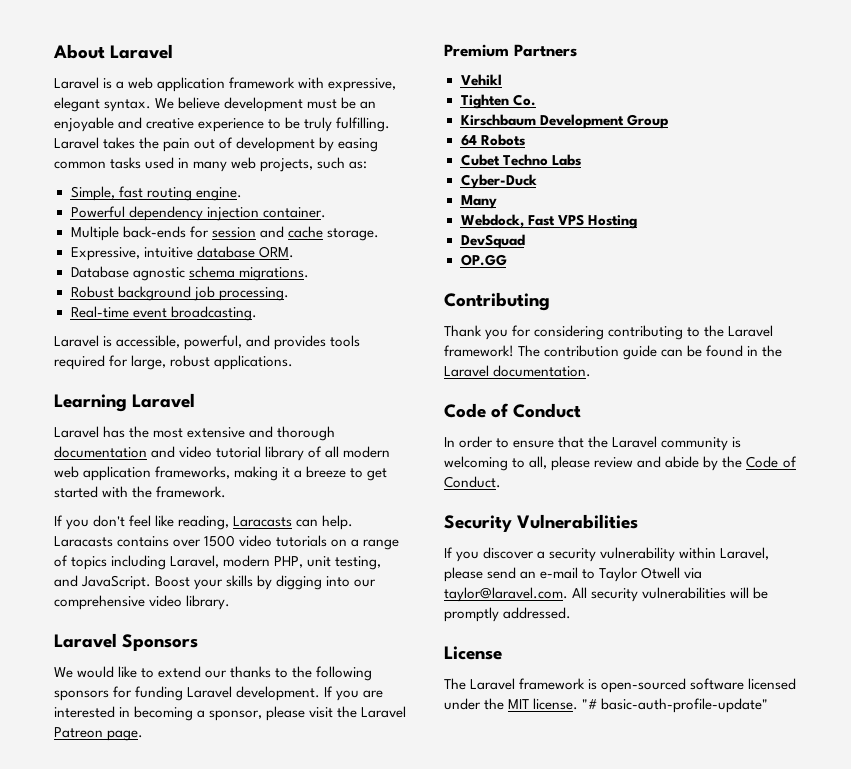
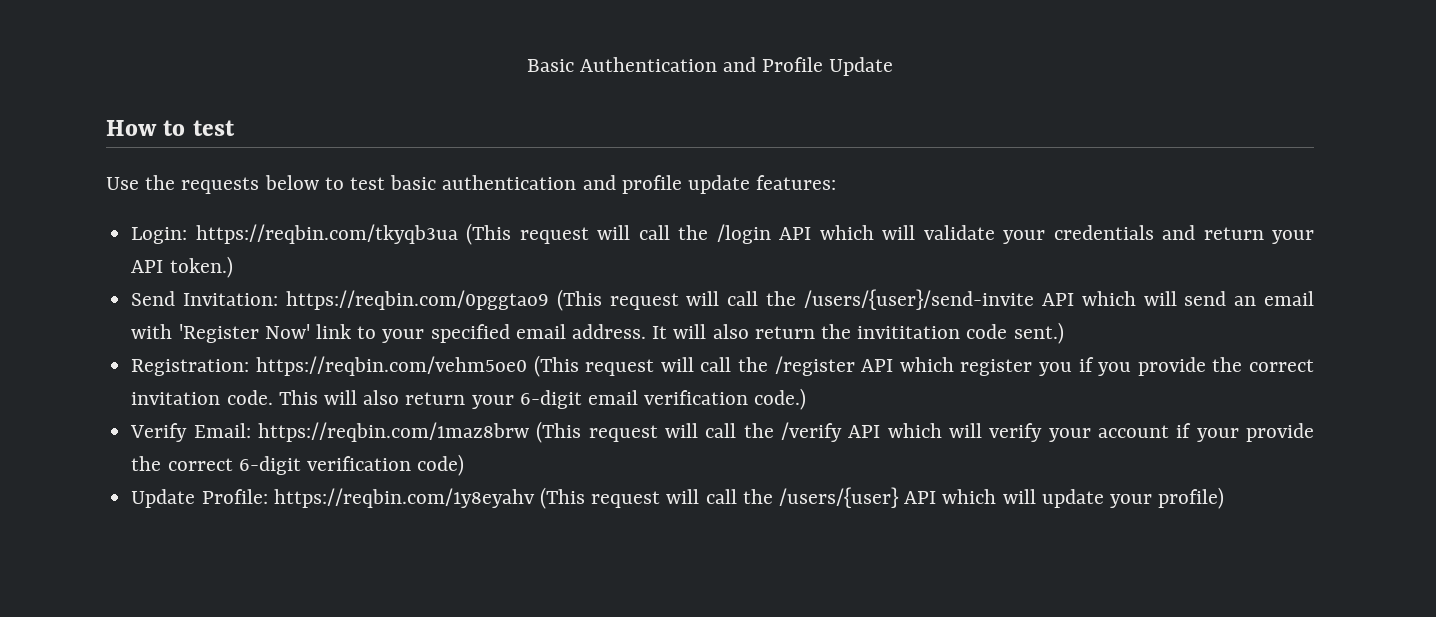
- About Laravel
- Laravel is a web application framework with expressive, elegant syntax. We believe development must be an enjoyable and creative experience to be truly fulfilling. Laravel takes the pain out of development by easing common tasks used in many web projects, such as:
- Simple, fast routing engine.
- Powerful dependency injection container.
- Multiple back-ends for session and cache storage.
- Expressive, intuitive database ORM.
- Database agnostic schema migrations.
- Robust background job processing.
- Real-time event broadcasting.
- Laravel is accessible, powerful, and provides tools required for large, robust applications.
- Learning Laravel
- Laravel has the most extensive and thorough documentation and video tutorial library of all modern web application frameworks, making it a breeze to get started with the framework.
- If you don't feel like reading, Laracasts can help. Laracasts contains over 1500 video tutorials on a range of topics including Laravel, modern PHP, unit testing, and JavaScript. Boost your skills by digging into our comprehensive video library.
- Laravel Sponsors
- We would like to extend our thanks to the following sponsors for funding Laravel development. If you are interested in becoming a sponsor, please visit the Laravel Patreon page.
- Premium Partners
- Vehikl
- Tighten Co.
- Kirschbaum Development Group
- 64 Robots
- Cubet Techno Labs
- Cyber-Duck
- Many
- Webdock, Fast VPS Hosting
- DevSquad
- OP.GG
- Contributing
- Thank you for considering contributing to the Laravel framework! The contribution guide can be found in the Laravel documentation.
- Code of Conduct
- In order to ensure that the Laravel community is welcoming to all, please review and abide by the Code of Conduct.
- Security Vulnerabilities
- If you discover a security vulnerability within Laravel, please send an e-mail to Taylor Otwell via taylor@laravel.com. All security vulnerabilities will be promptly addressed.
- License
- The Laravel framework is open-sourced software licensed under the MIT license. "# basic-auth-profile-update"
+ Basic Authentication and Profile Update
+ How to test
+ Use the requests below to test basic authentication and profile update features:
+ Login: https://reqbin.com/tkyqb3ua (This request will call the /login API which will validate your credentials and return your API token.)
+ Send Invitation: https://reqbin.com/0pggtao9 (This request will call the /users/{user}/send-invite API which will send an email with 'Register Now' link to your specified email address. It will also return the invititation code sent.)
+ Registration: https://reqbin.com/vehm5oe0 (This request will call the /register API which register you if you provide the correct invitation code. This will also return your 6-digit email verification code.)
+ Verify Email: https://reqbin.com/1maz8brw (This request will call the /verify API which will verify your account if your provide the correct 6-digit verification code)
+ Update Profile: https://reqbin.com/1y8eyahv (This request will call the /users/{user} API which will update your profile)

